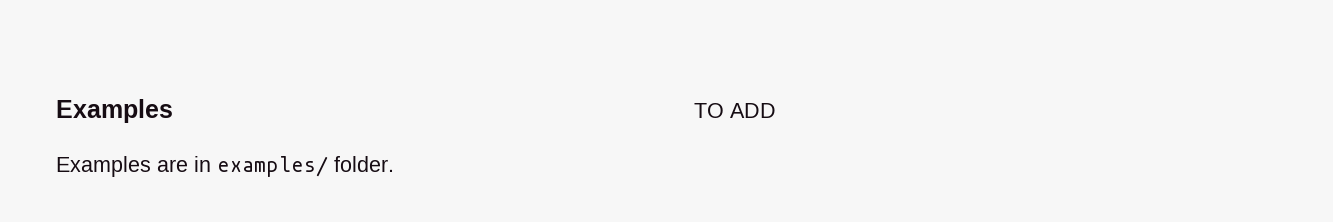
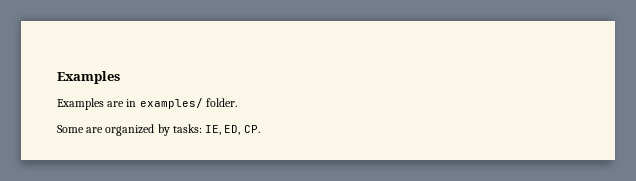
- TO ADD
+ Some are organized by tasks: IE, ED, CP.

